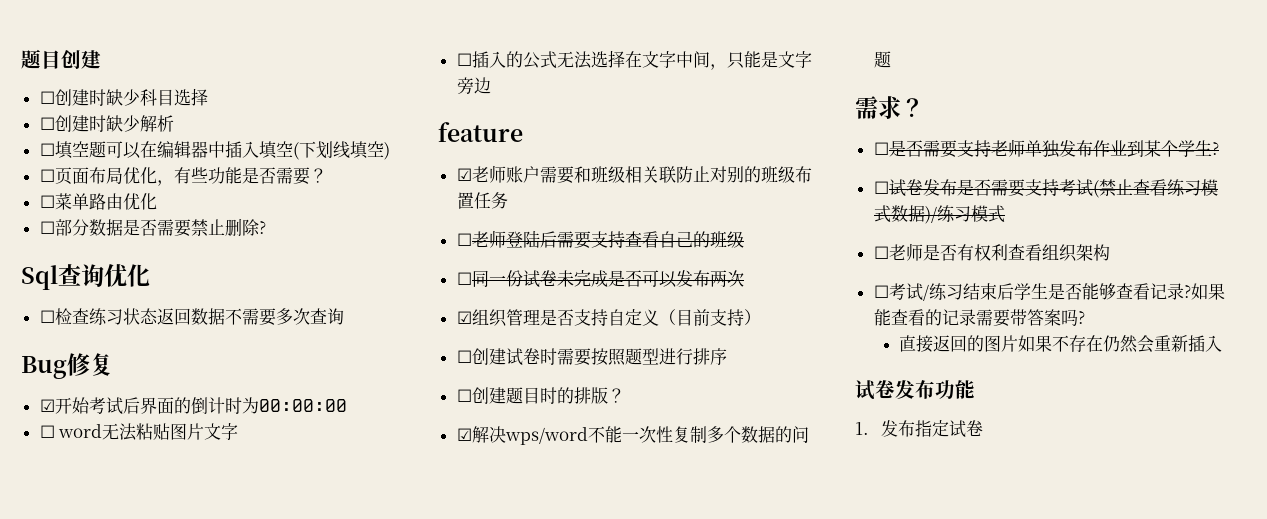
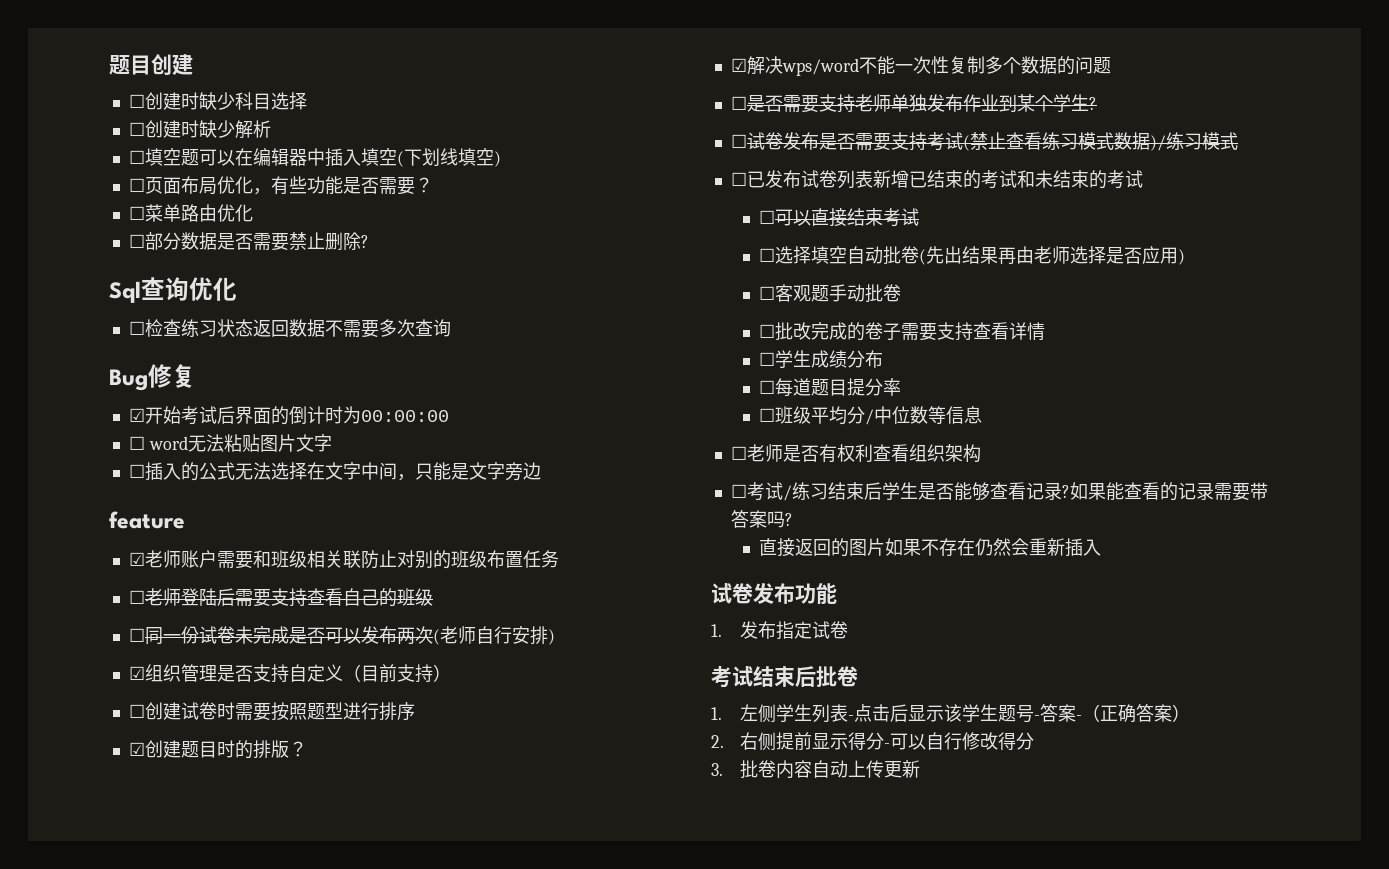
- ☐同一份试卷未完成是否可以发布两次
+ ☐同一份试卷未完成是否可以发布两次(老师自行安排)
- ☐创建题目时的排版？
+ ☑创建题目时的排版？
- 需求？
+ ☐已发布试卷列表新增已结束的考试和未结束的考试
+ ☐可以直接结束考试
+ ☐选择填空自动批卷(先出结果再由老师选择是否应用)
+ ☐客观题手动批卷
+ ☐批改完成的卷子需要支持查看详情
+ ☐学生成绩分布
+ ☐每道题目提分率
+ ☐班级平均分/中位数等信息
+ 考试结束后批卷
+ 1.左侧学生列表-点击后显示该学生题号-答案-（正确答案）
+ 2.右侧提前显示得分-可以自行修改得分
+ 3.批卷内容自动上传更新

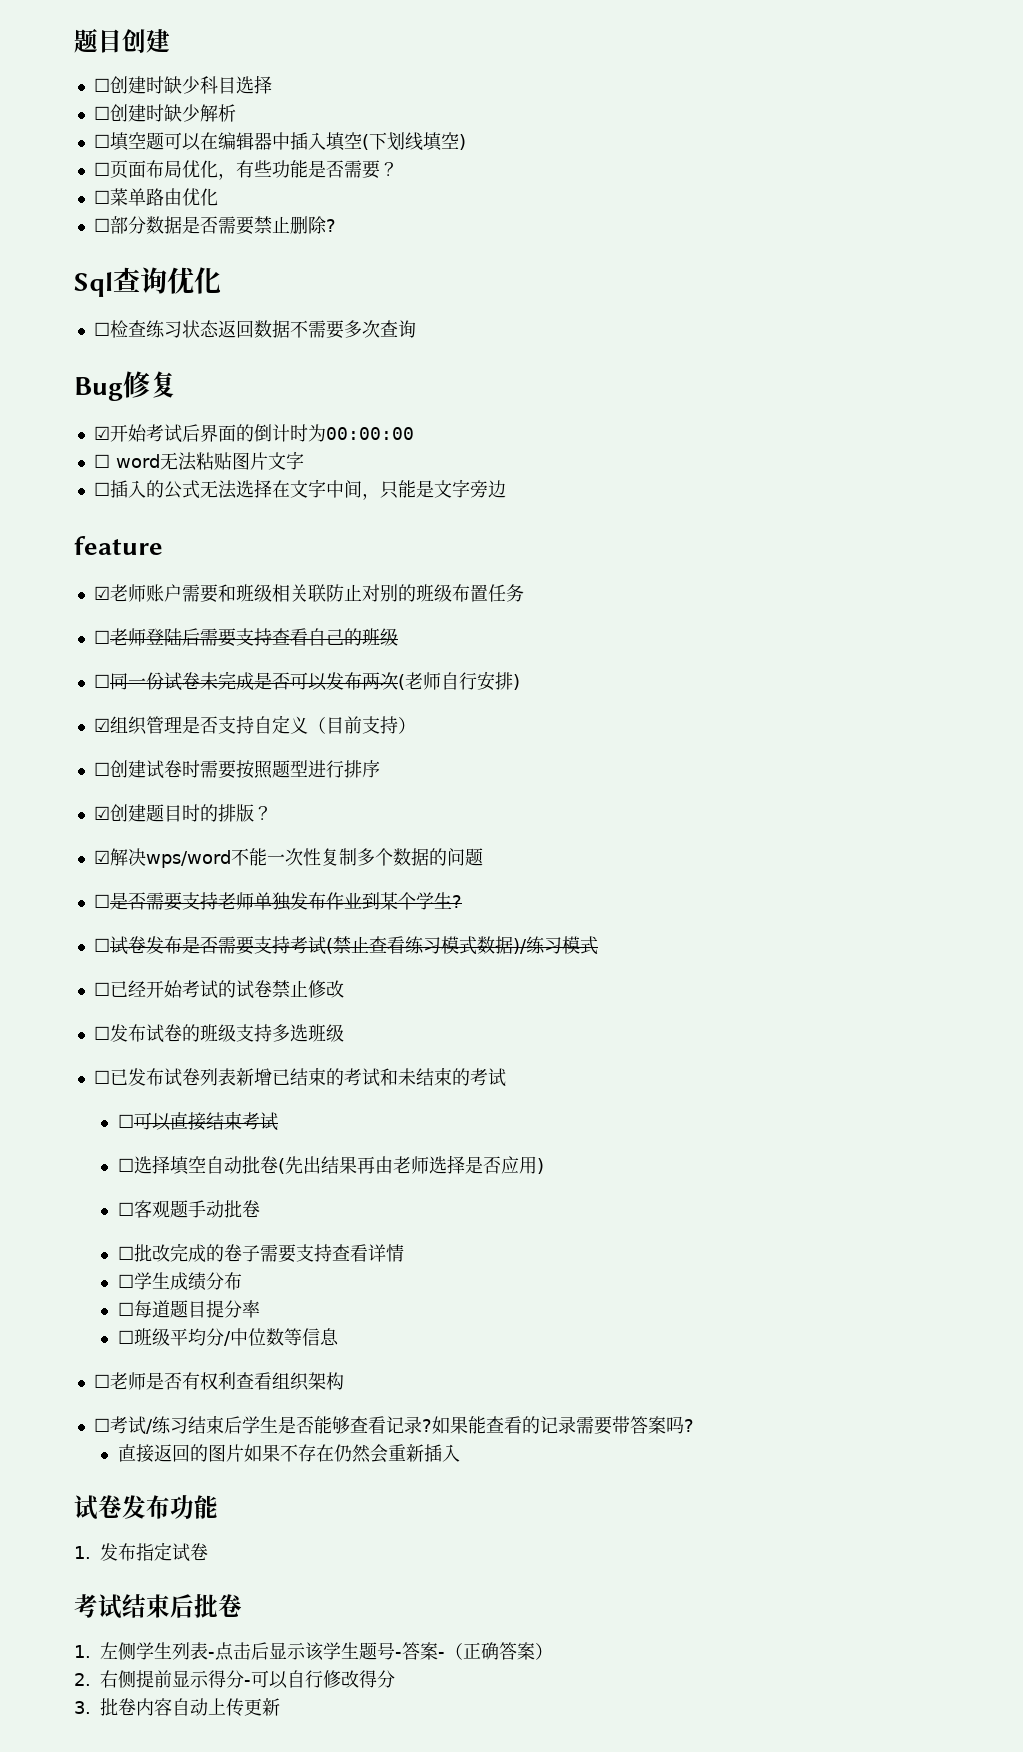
+ ☐已经开始考试的试卷禁止修改
+ ☐发布试卷的班级支持多选班级

